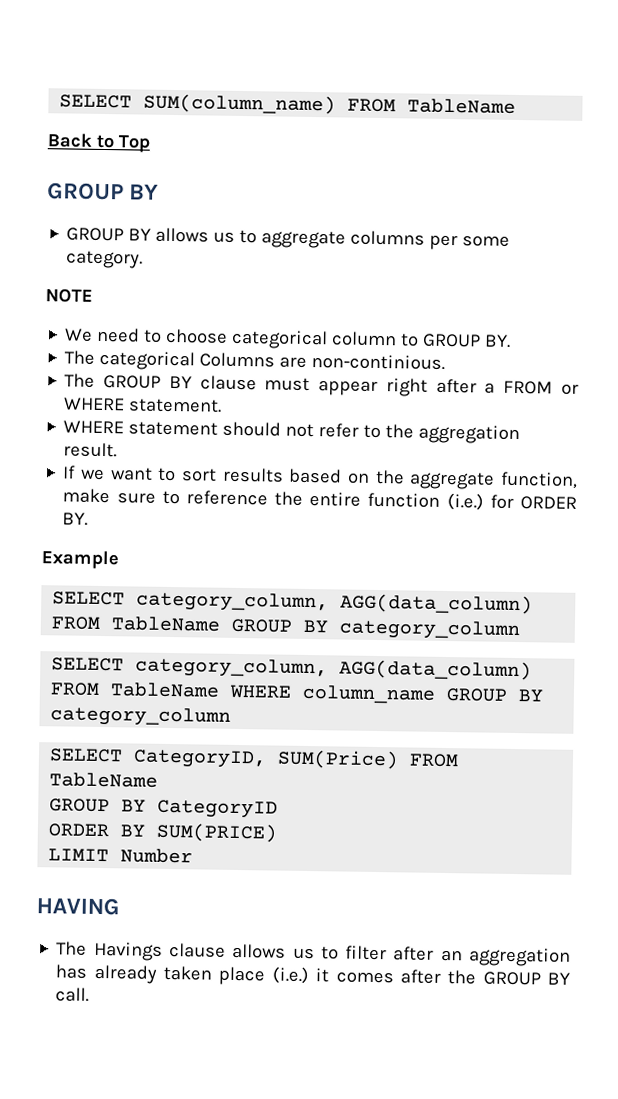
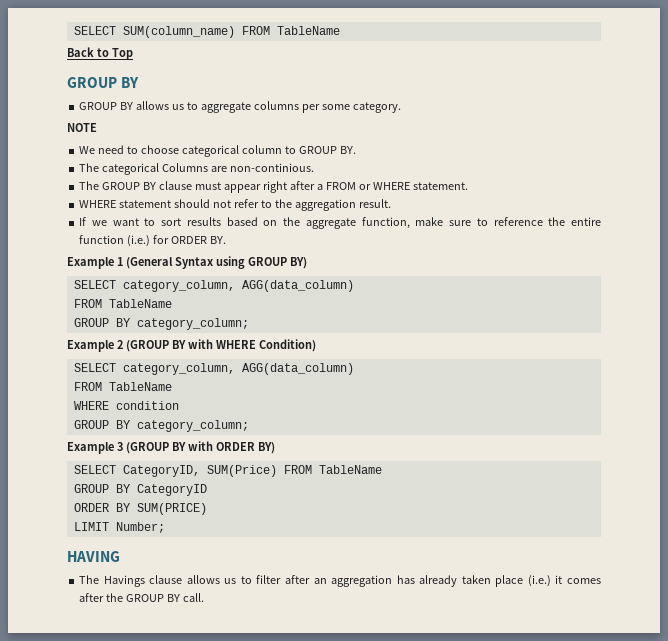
- Example
- SELECT category_column, AGG(data_column) FROM TableName GROUP BY category_column
- SELECT category_column, AGG(data_column) FROM TableName WHERE column_name GROUP BY category_column
+ Example 1 (General Syntax using GROUP BY)
+ SELECT category_column, AGG(data_column)
+ FROM TableName
+ GROUP BY category_column;
+ Example 2 (GROUP BY with WHERE Condition)
+ SELECT category_column, AGG(data_column)
+ FROM TableName
+ WHERE condition
+ GROUP BY category_column;
+ Example 3 (GROUP BY with ORDER BY)
- LIMIT Number
+ LIMIT Number;

